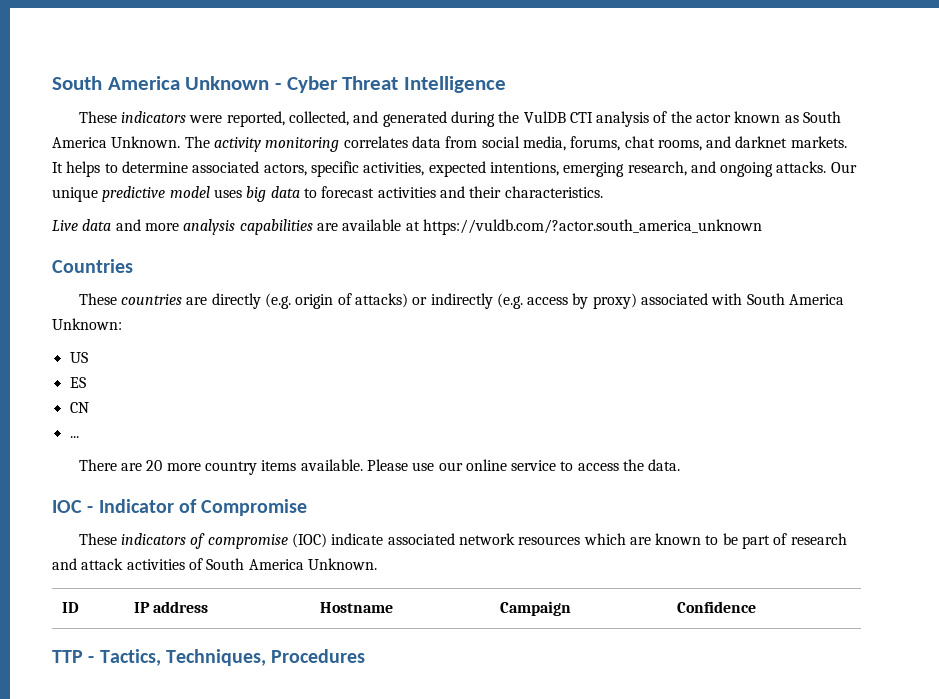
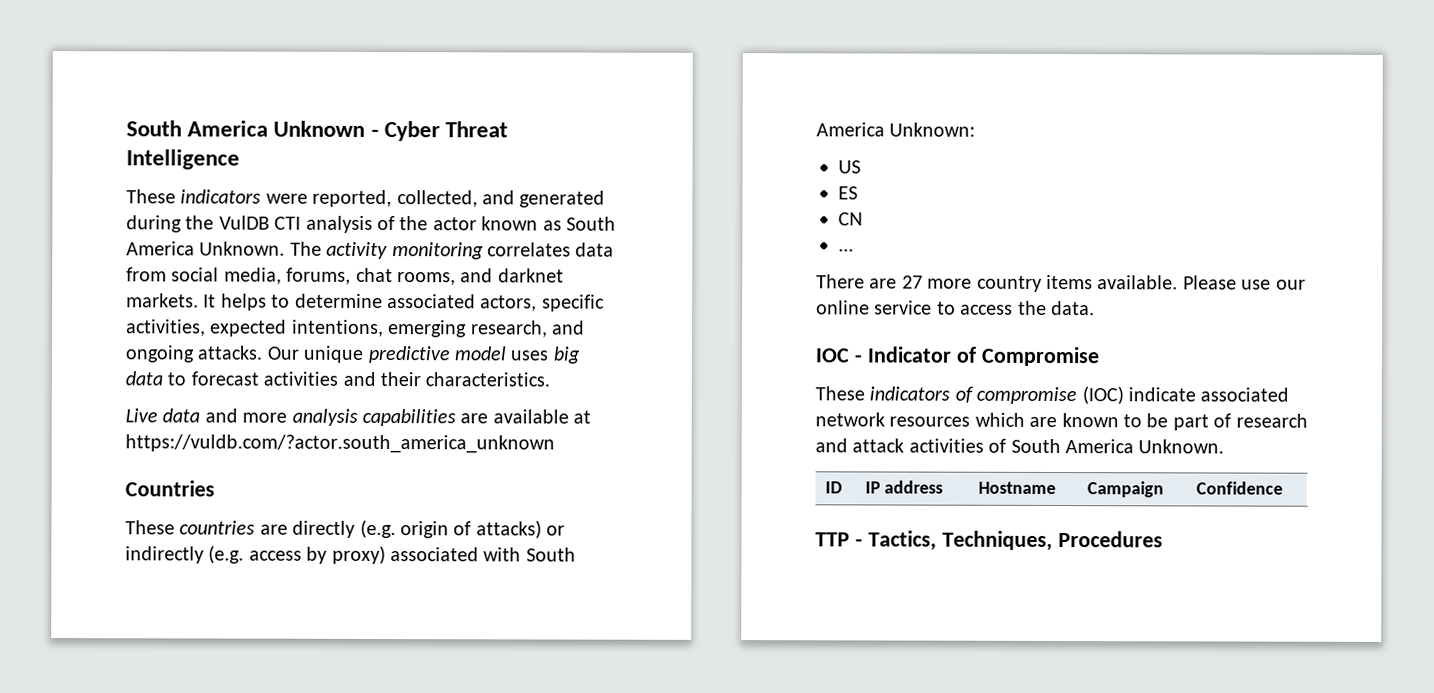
- There are 20 more country items available.
+ There are 27 more country items available.

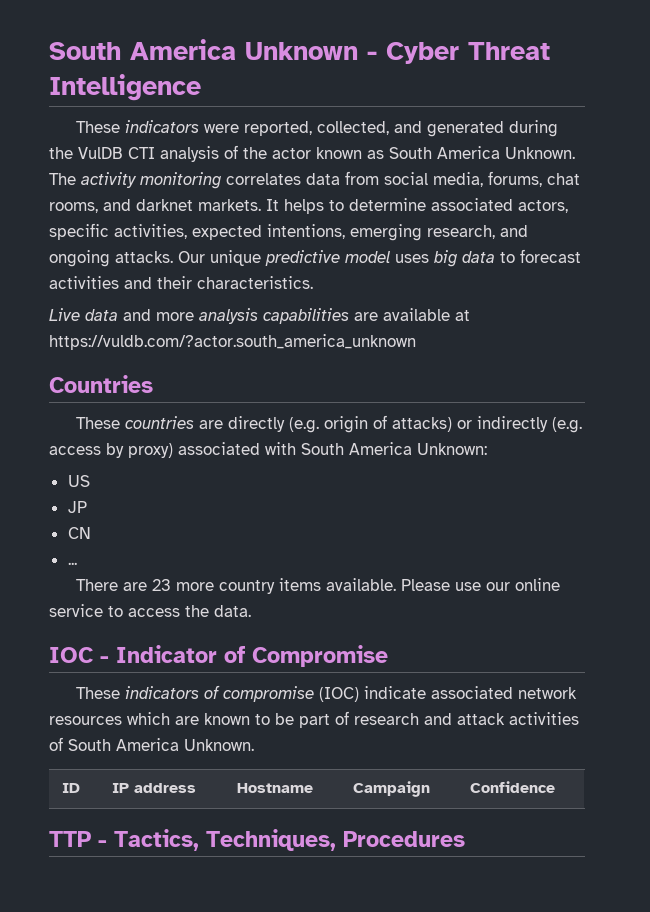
- ES
+ JP
- There are 27 more country items available.
+ There are 23 more country items available.

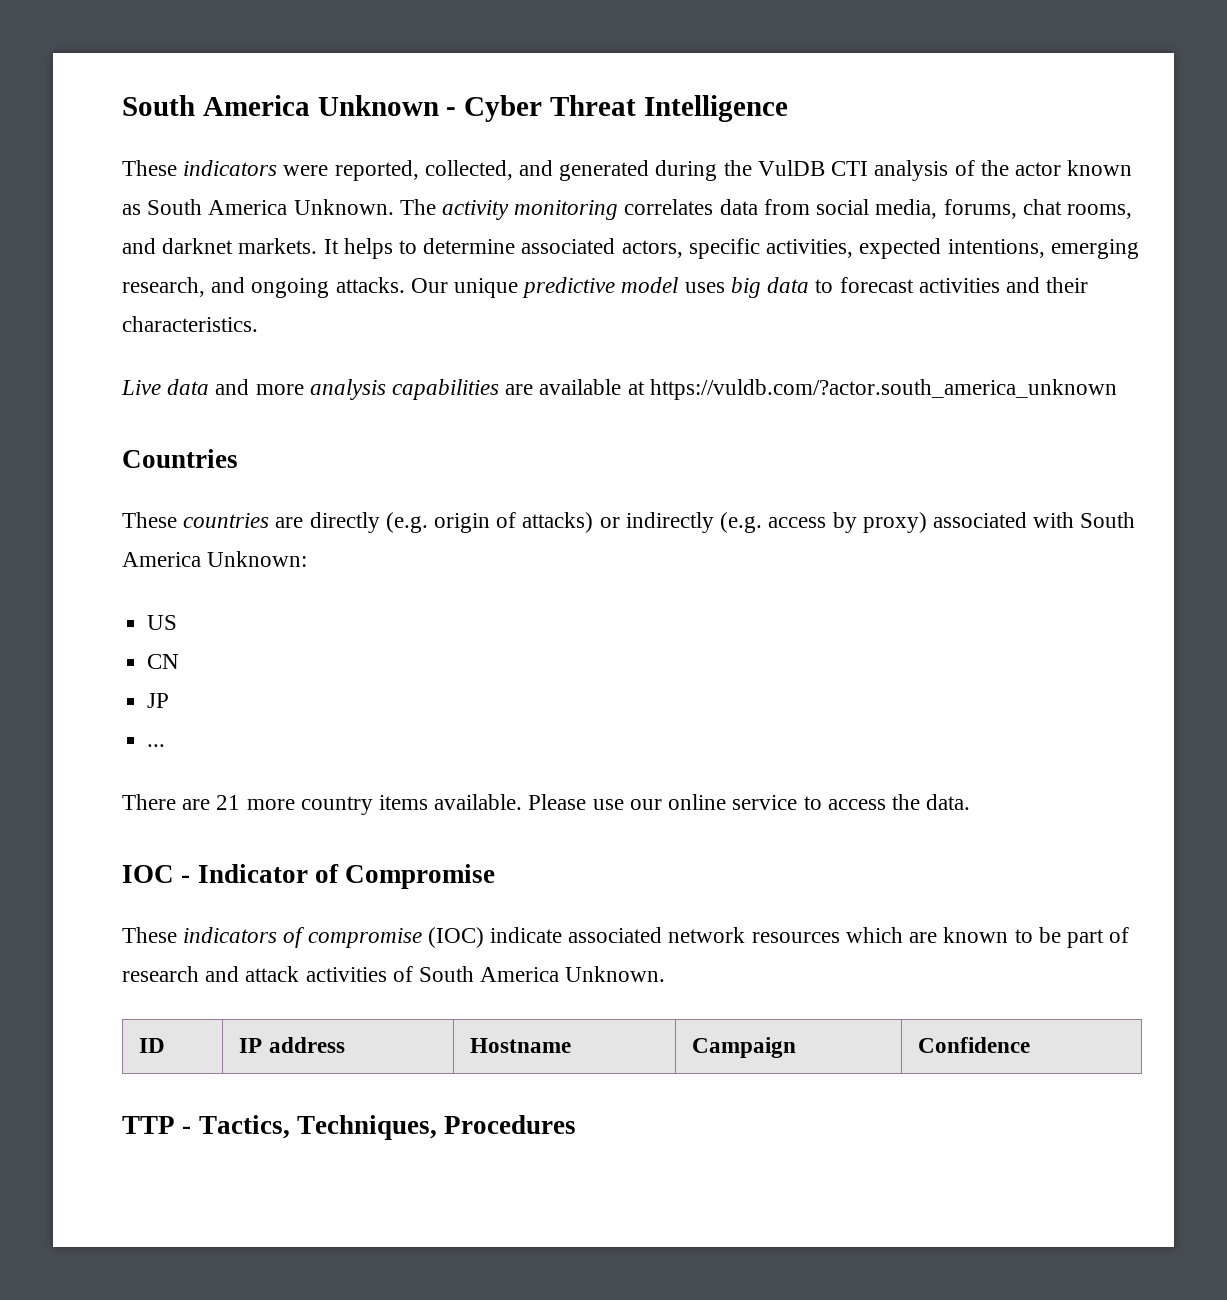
+ CN
- CN
- There are 23 more country items available.
+ There are 21 more country items available.

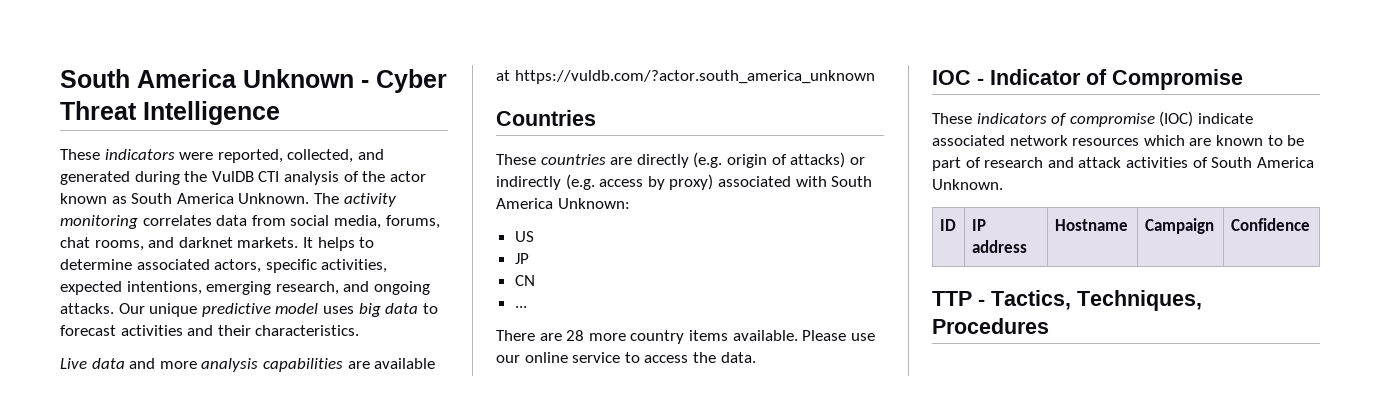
+ JP
- JP
- There are 21 more country items available.
+ There are 28 more country items available.

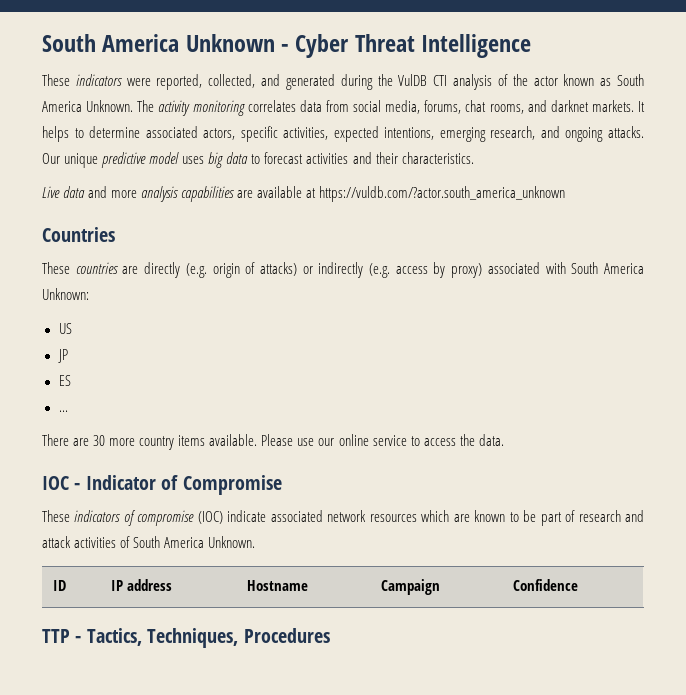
- CN
+ ES
- There are 28 more country items available.
+ There are 30 more country items available.

